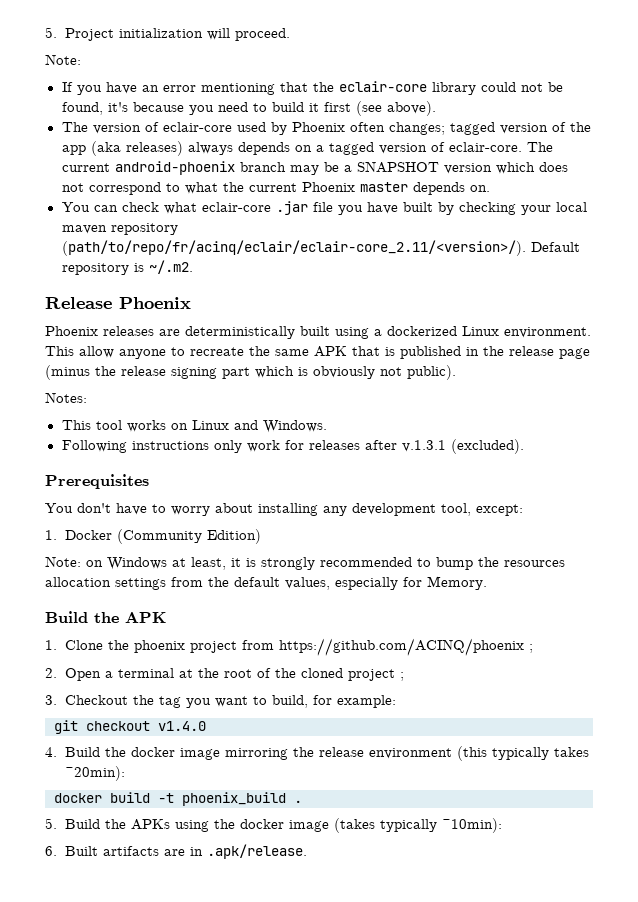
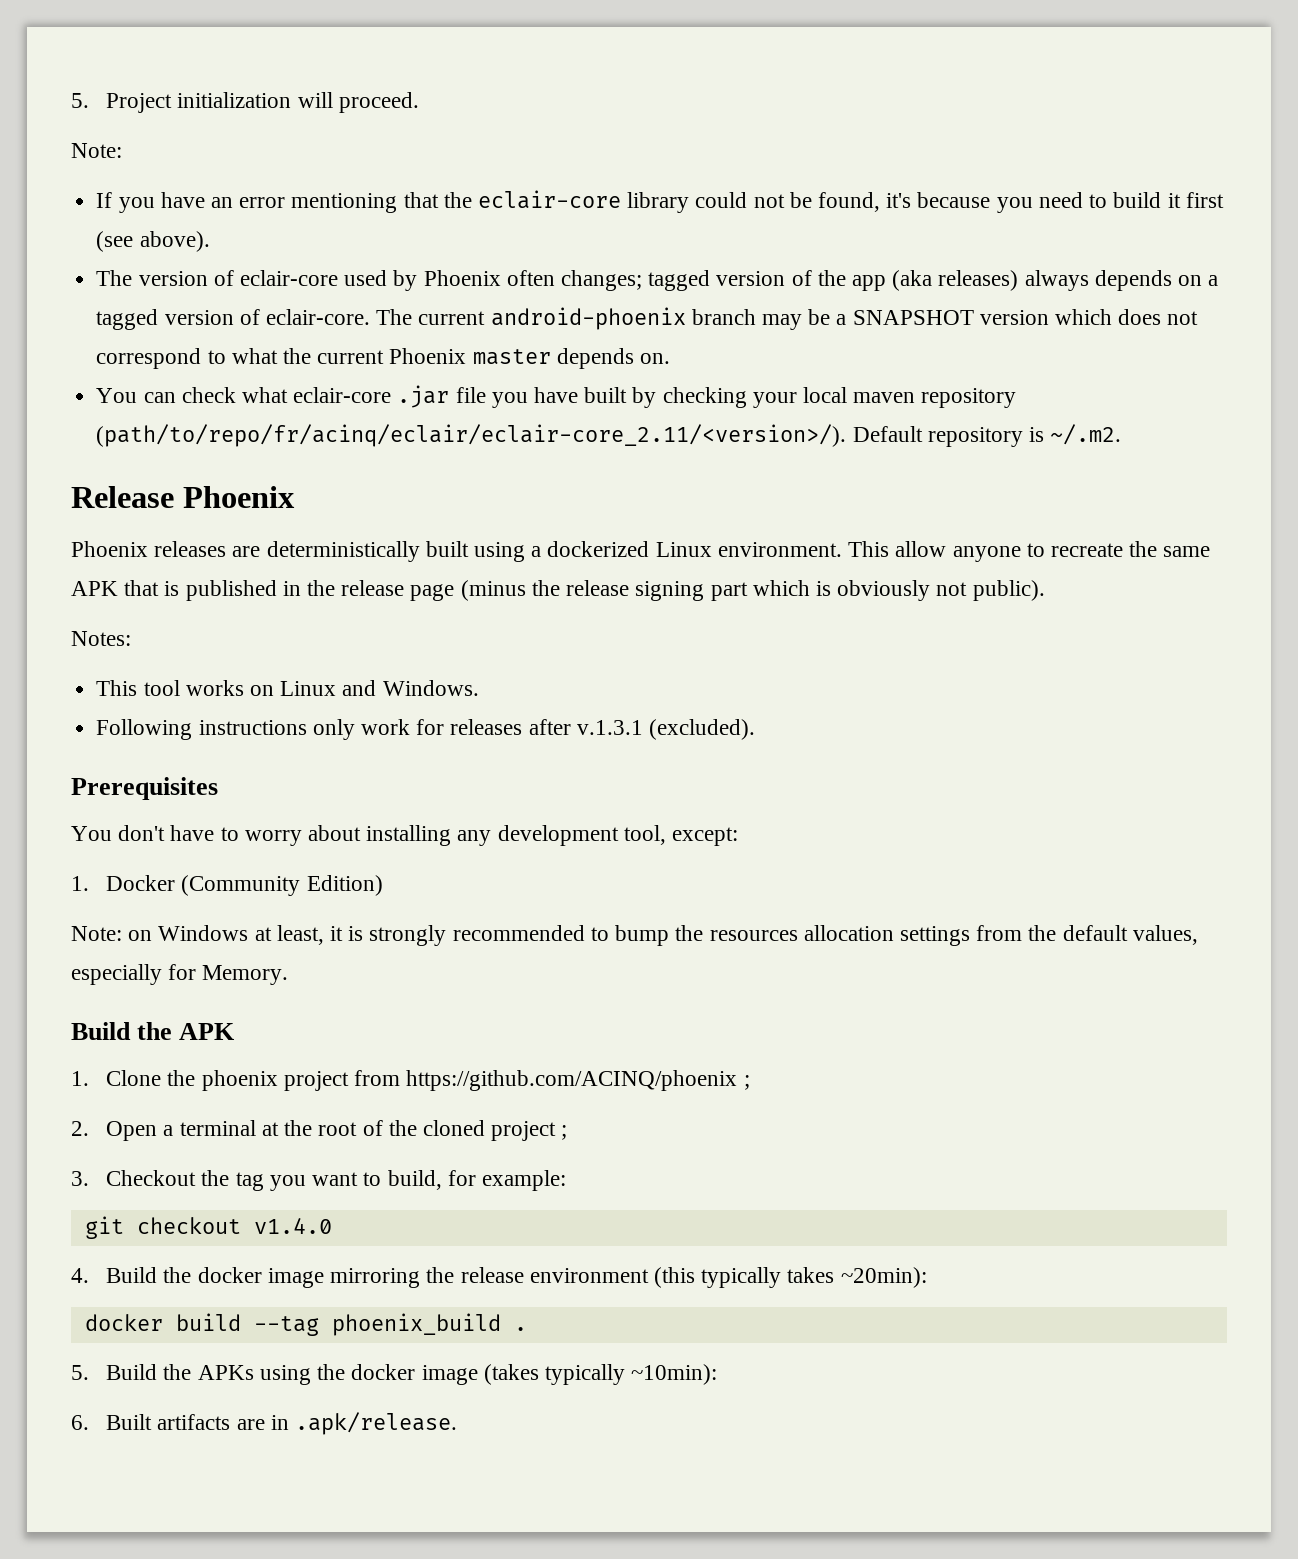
- docker build -t phoenix_build .
+ docker build --tag phoenix_build .

